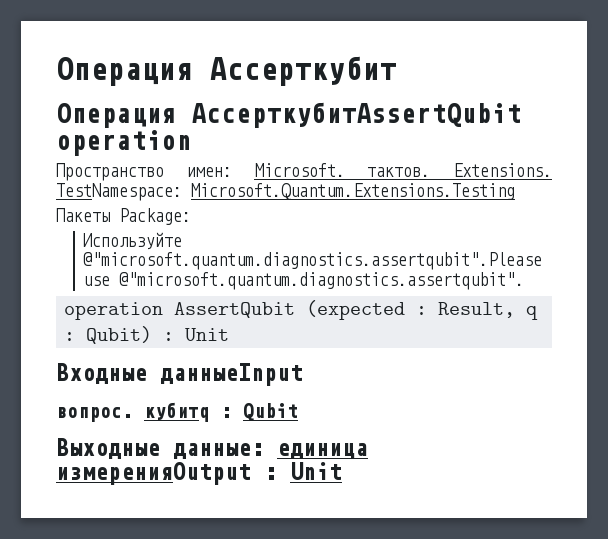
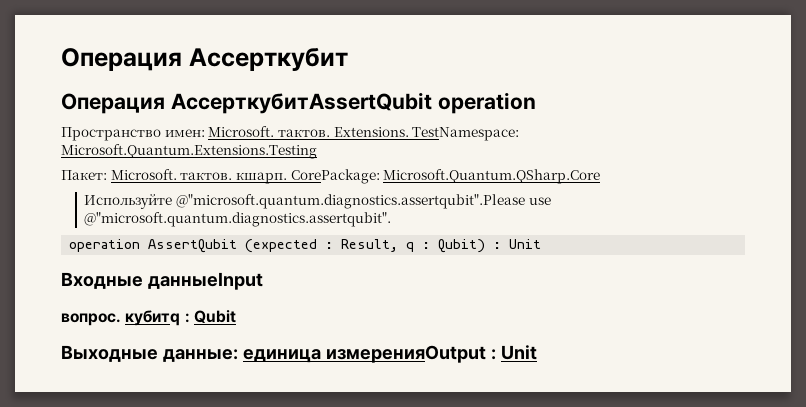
- Пакеты Package:
+ Пакет: Microsoft. тактов. кшарп. CorePackage: Microsoft.Quantum.QSharp.Core

